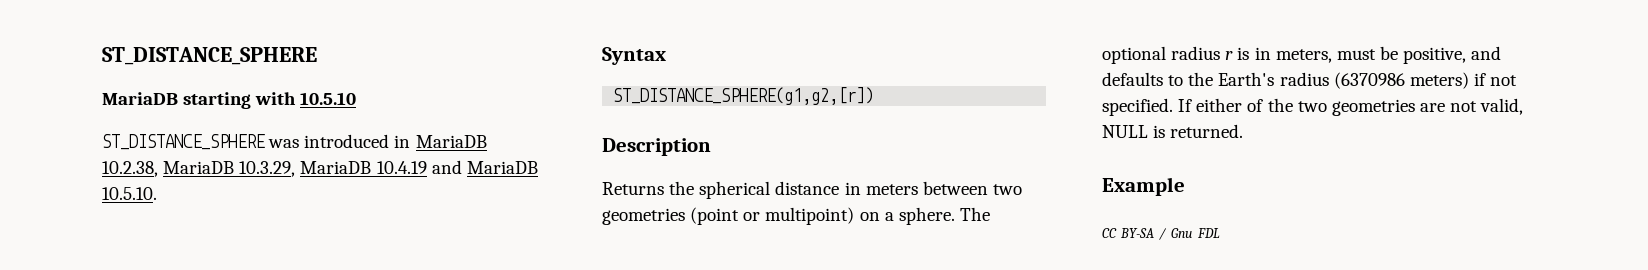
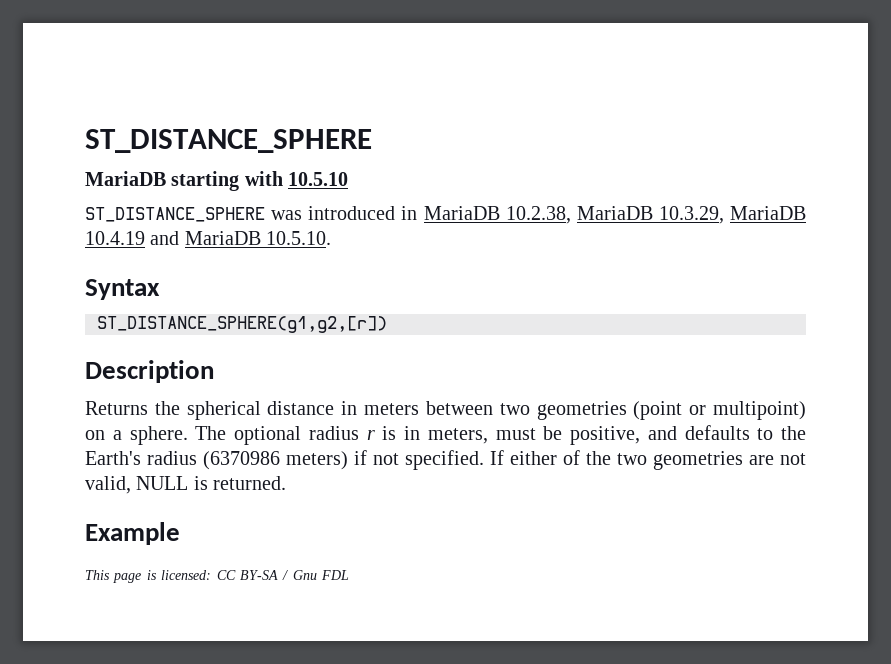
- CC BY-SA / Gnu FDL
+ This page is licensed: CC BY-SA / Gnu FDL

